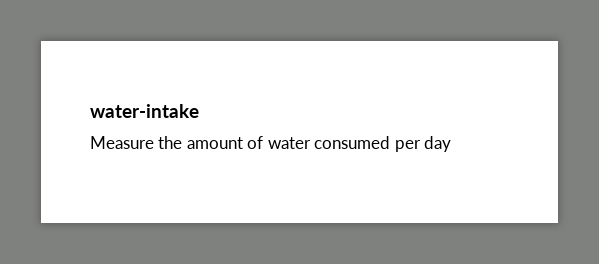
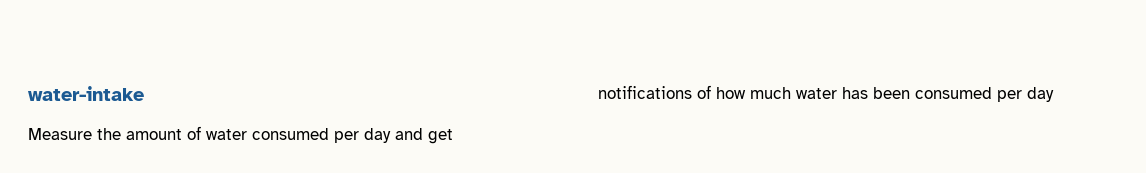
- Measure the amount of water consumed per day
+ Measure the amount of water consumed per day and get notifications of how much water has been consumed per day

